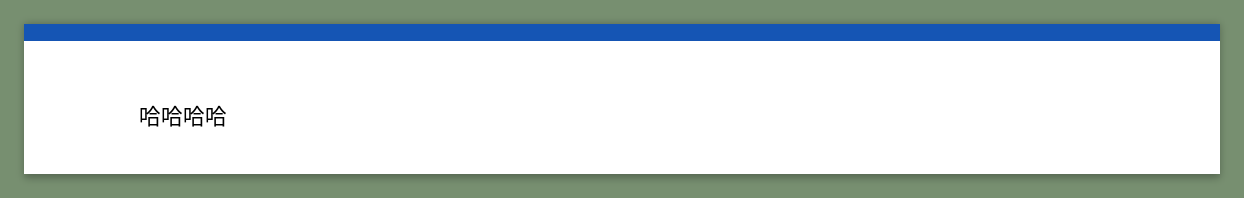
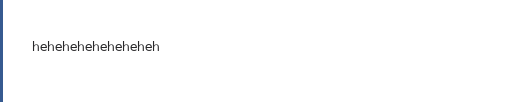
- 哈哈哈哈
+ heheheheheheheheh

